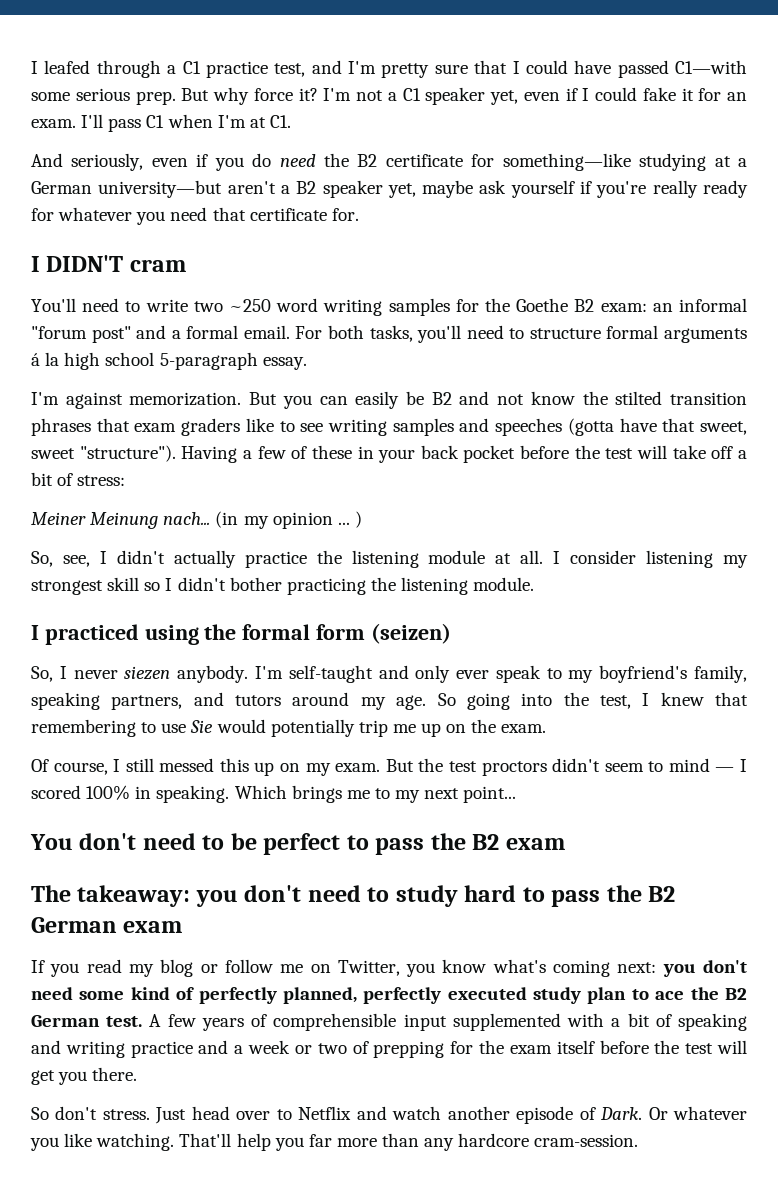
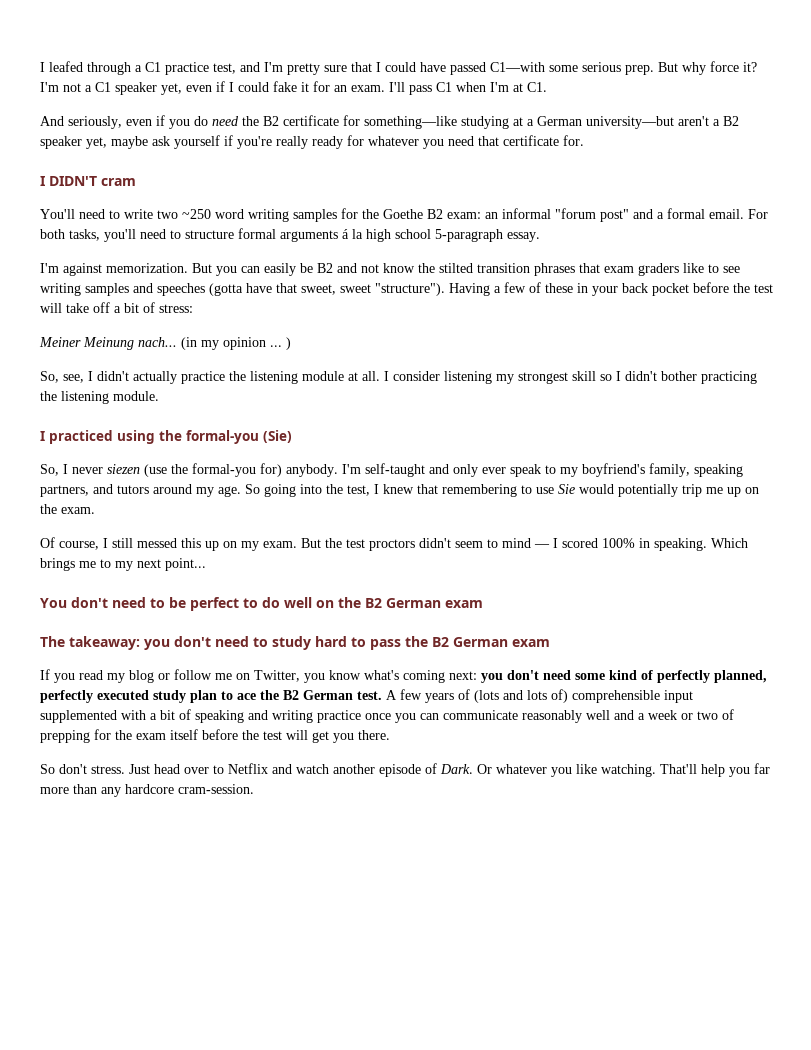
- I practiced using the formal form (seizen)
+ I practiced using the formal-you (Sie)
- So, I never siezen anybody.
+ So, I never siezen (use the formal-you for) anybody.
- You don't need to be perfect to pass the B2 exam
+ You don't need to be perfect to do well on the B2 German exam
- A few years of comprehensible input supplemented with a bit of speaking and writing practice and a week or two of prepping for the exam itself before the test will get you there.
+ A few years of (lots and lots of) comprehensible input supplemented with a bit of speaking and writing practice once you can communicate reasonably well and a week or two of prepping for the exam itself before the test will get you there.

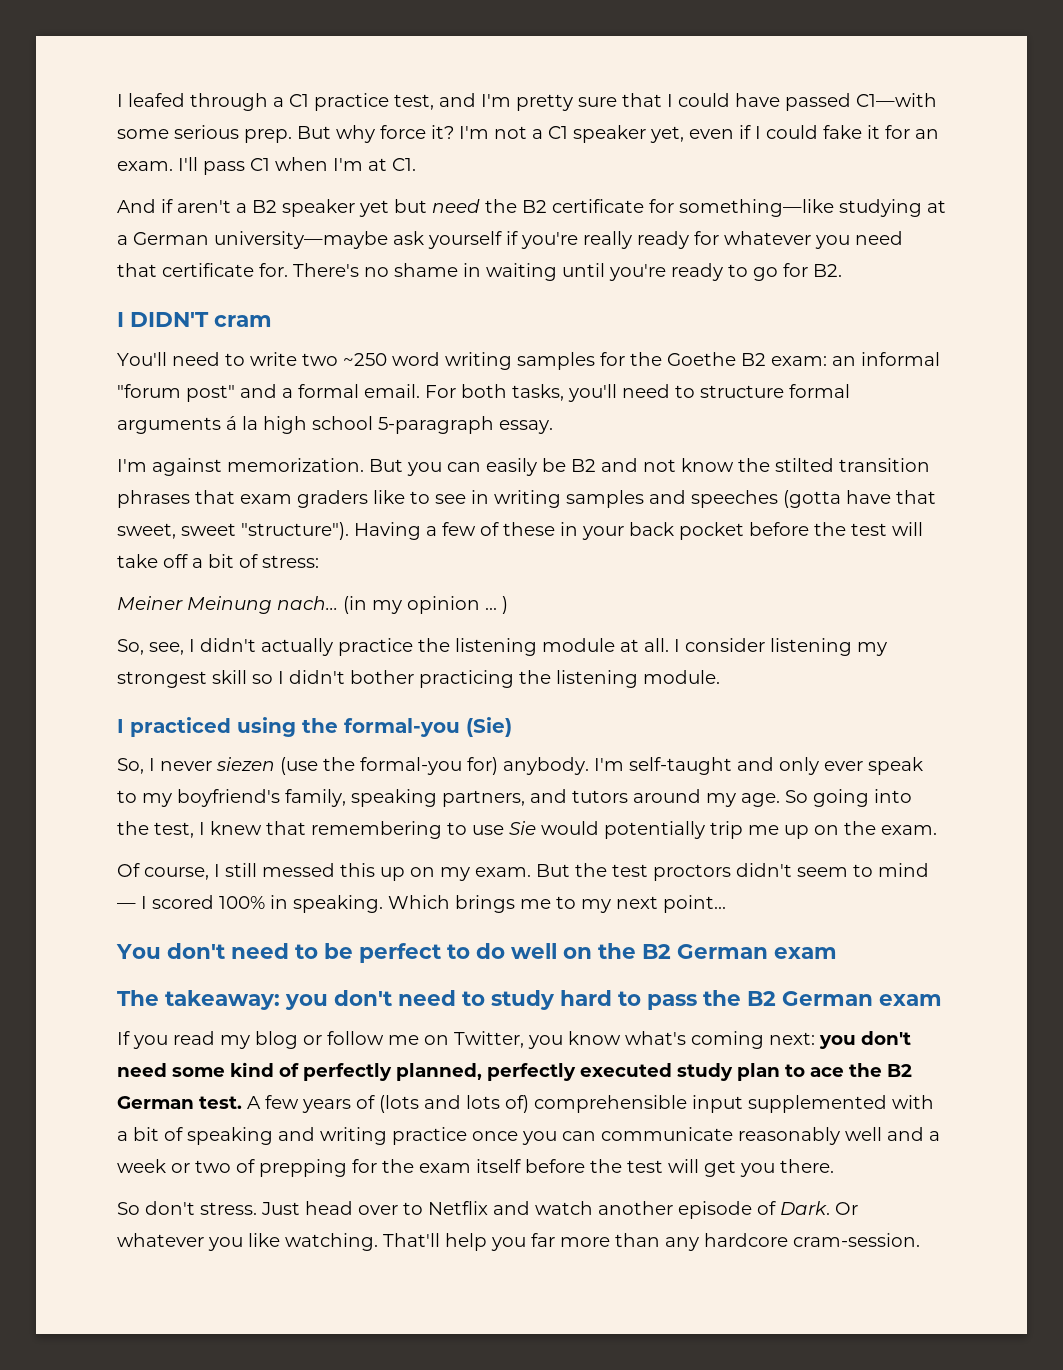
- And seriously, even if you do need the B2 certificate for something—like studying at a German university—but aren't a B2 speaker yet, maybe ask yourself if you're really ready for whatever you need that certificate for.
+ And if aren't a B2 speaker yet but need the B2 certificate for something—like studying at a German university—maybe ask yourself if you're really ready for whatever you need that certificate for. There's no shame in waiting until you're ready to go for B2.
- But you can easily be B2 and not know the stilted transition phrases that exam graders like to see writing samples and speeches (gotta have that sweet, sweet "structure").
+ But you can easily be B2 and not know the stilted transition phrases that exam graders like to see in writing samples and speeches (gotta have that sweet, sweet "structure").

